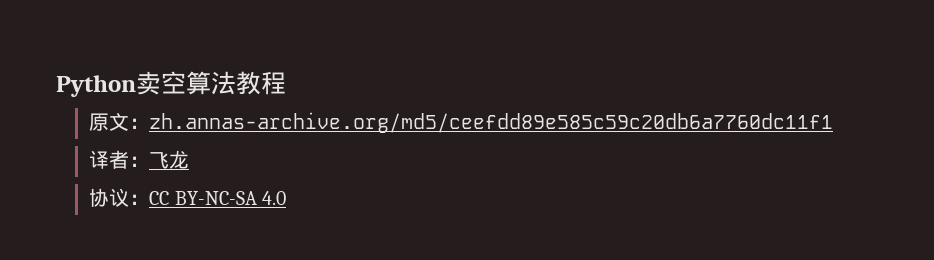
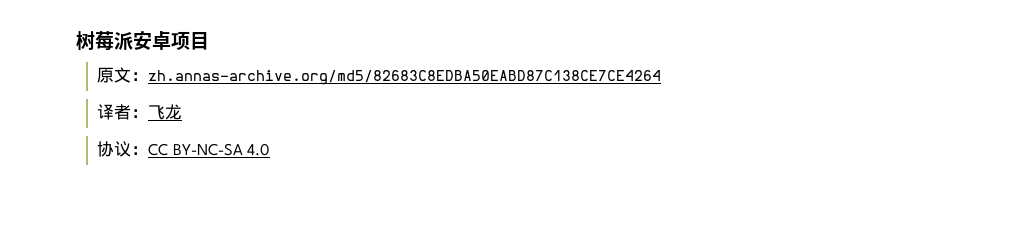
- Python卖空算法教程
+ 树莓派安卓项目
- 原文：zh.annas-archive.org/md5/ceefdd89e585c59c20db6a7760dc11f1
+ 原文：zh.annas-archive.org/md5/82683C8EDBA50EABD87C138CE7CE4264

